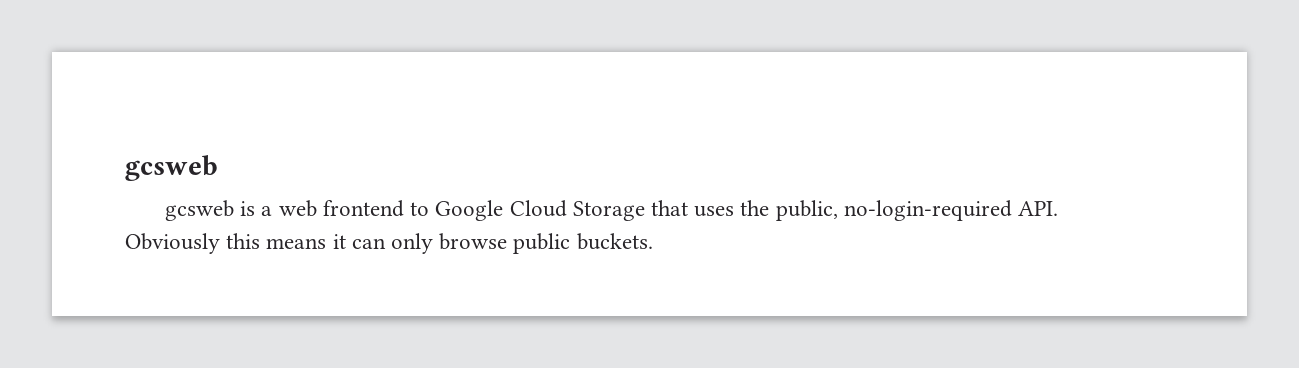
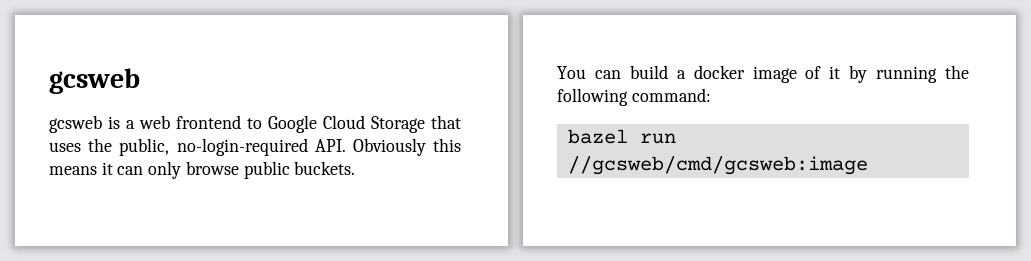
+ You can build a docker image of it by running the following command:
+ bazel run //gcsweb/cmd/gcsweb:image

